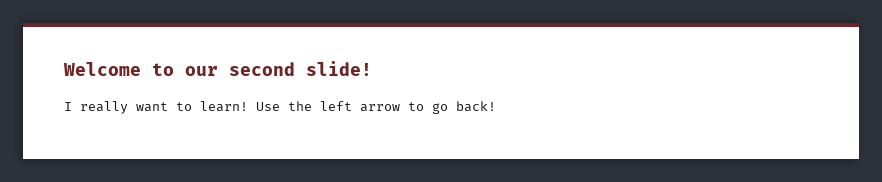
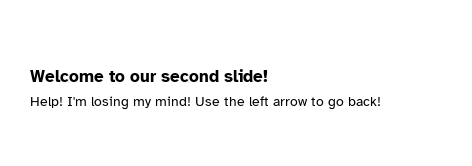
- I really want to learn!
+ Help! I'm losing my mind!

